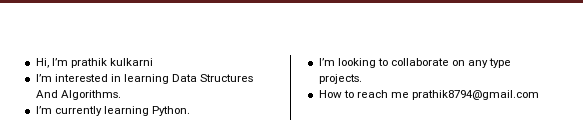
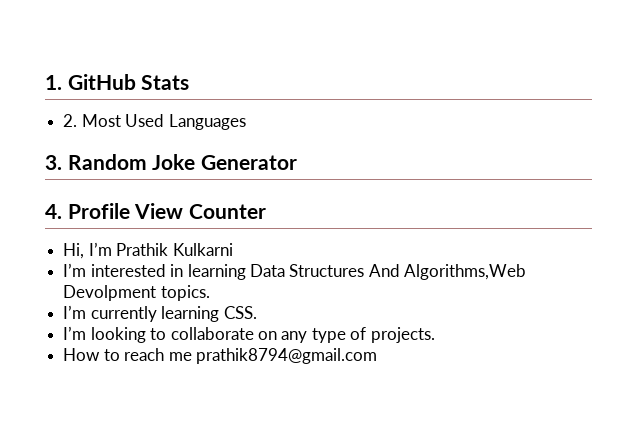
- Hi, I’m prathik kulkarni
+ 1. GitHub Stats
+ 2. Most Used Languages
+ 3. Random Joke Generator
+ 4. Profile View Counter
+ Hi, I’m Prathik Kulkarni
- I’m interested in learning Data Structures And Algorithms.
+ I’m interested in learning Data Structures And Algorithms,Web Devolpment topics.
- I’m currently learning Python.
+ I’m currently learning CSS.
- I’m looking to collaborate on any type projects.
+ I’m looking to collaborate on any type of projects.

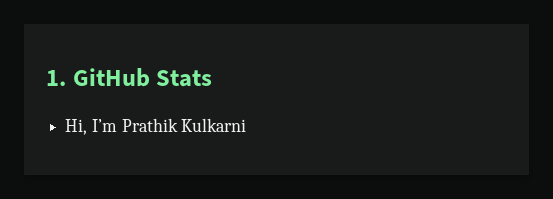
- 2. Most Used Languages
- 3. Random Joke Generator
- 4. Profile View Counter
  Hi, I’m Prathik Kulkarni
- I’m interested in learning Data Structures And Algorithms,Web Devolpment topics.
- I’m currently learning CSS.
- I’m looking to collaborate on any type of projects.
- How to reach me prathik8794@gmail.com

